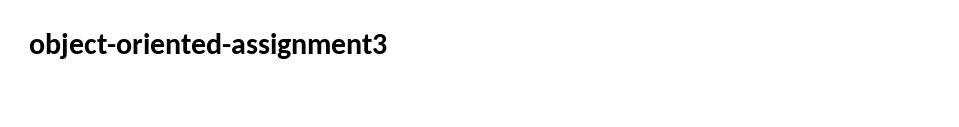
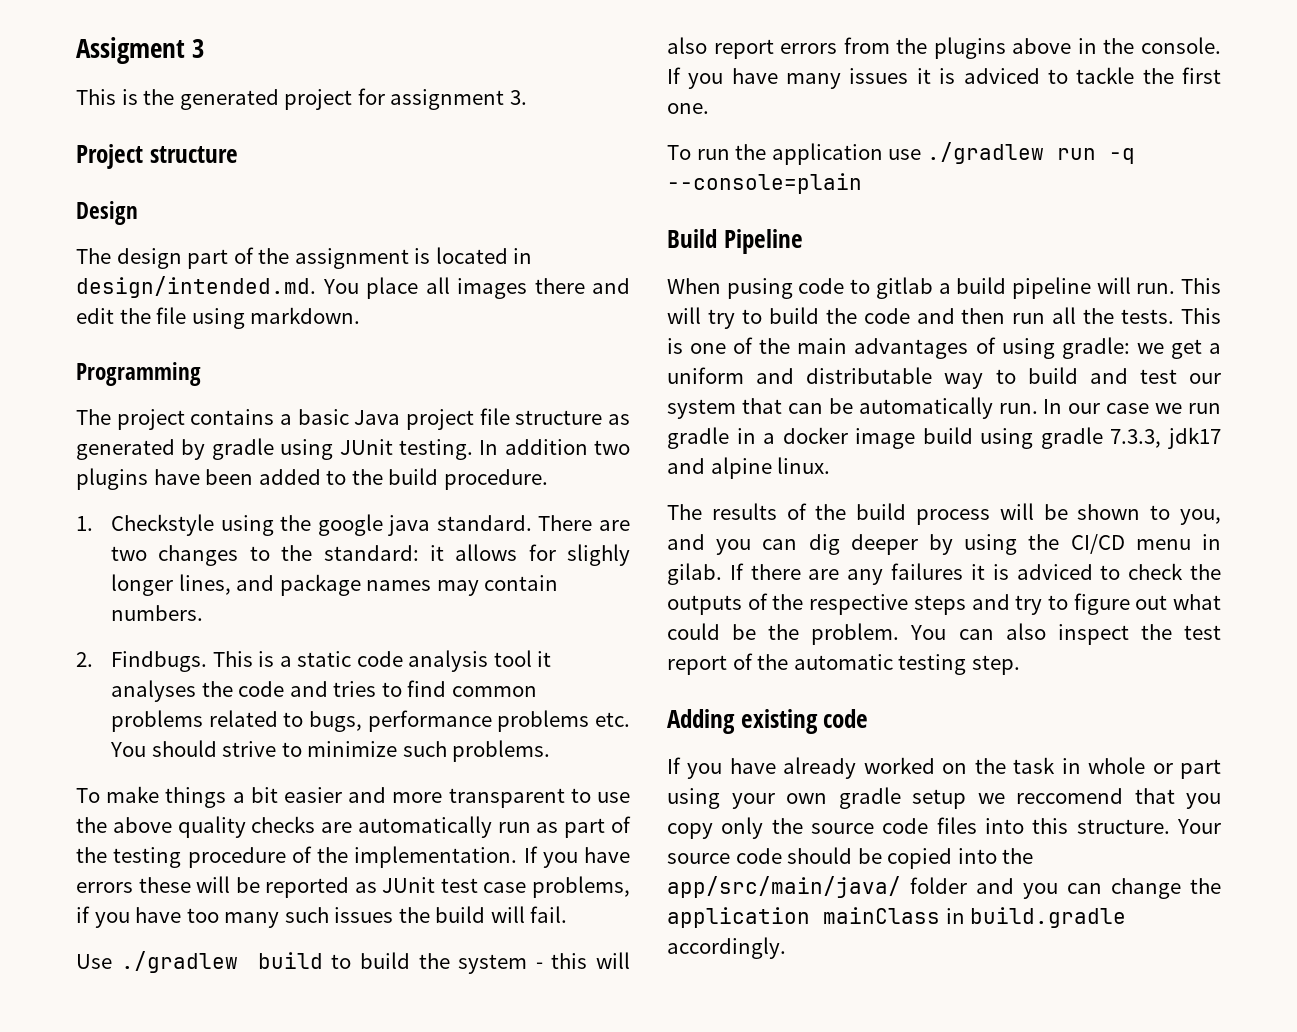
- object-oriented-assignment3
+ Assigment 3
+ This is the generated project for assignment 3.
+ Project structure
+ Design
+ The design part of the assignment is located in design/intended.md. You place all images there and edit the file using markdown.
+ Programming
+ The project contains a basic Java project file structure as generated by gradle using JUnit testing. In addition two plugins have been added to the build procedure.
+ 1. Checkstyle using the google java standard. There are two changes to the standard: it allows for slighly longer lines, and package names may contain numbers.
+ 2. Findbugs. This is a static code analysis tool it analyses the code and tries to find common problems related to bugs, performance problems etc. You should strive to minimize such problems.
+ To make things a bit easier and more transparent to use the above quality checks are automatically run as part of the testing procedure of the implementation. If you have errors these will be reported as JUnit test case problems, if you have too many such issues the build will fail.
+ Use ./gradlew build to build the system - this will also report errors from the plugins above in the console. If you have many issues it is adviced to tackle the first one.
+ To run the application use ./gradlew run -q --console=plain
+ Build Pipeline
+ When pusing code to gitlab a build pipeline will run. This will try to build the code and then run all the tests. This is one of the main advantages of using gradle: we get a uniform and distributable way to build and test our system that can be automatically run. In our case we run gradle in a docker image build using gradle 7.3.3, jdk17 and alpine linux.
+ The results of the build process will be shown to you, and you can dig deeper by using the CI/CD menu in gilab. If there are any failures it is adviced to check the outputs of the respective steps and try to figure out what could be the problem. You can also inspect the test report of the automatic testing step.
+ Adding existing code
+ If you have already worked on the task in whole or part using your own gradle setup we reccomend that you copy only the source code files into this structure. Your source code should be copied into the app/src/main/java/ folder and you can change the application mainClass in build.gradle accordingly.

